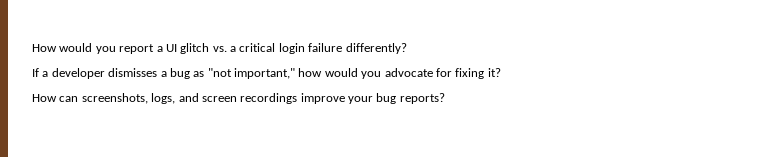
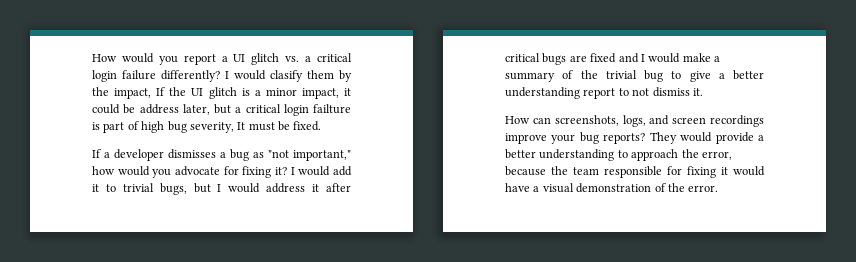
+ I would clasify them by the impact, If the UI glitch is a minor impact, it could be address later, but a critical login failture is part of high bug severity, It must be fixed.
+ I would add it to trivial bugs, but I would address it after critical bugs are fixed and I would make a summary of the trivial bug to give a better understanding report to not dismiss it.
+ They would provide a better understanding to approach the error, because the team responsible for fixing it would have a visual demonstration of the error.

